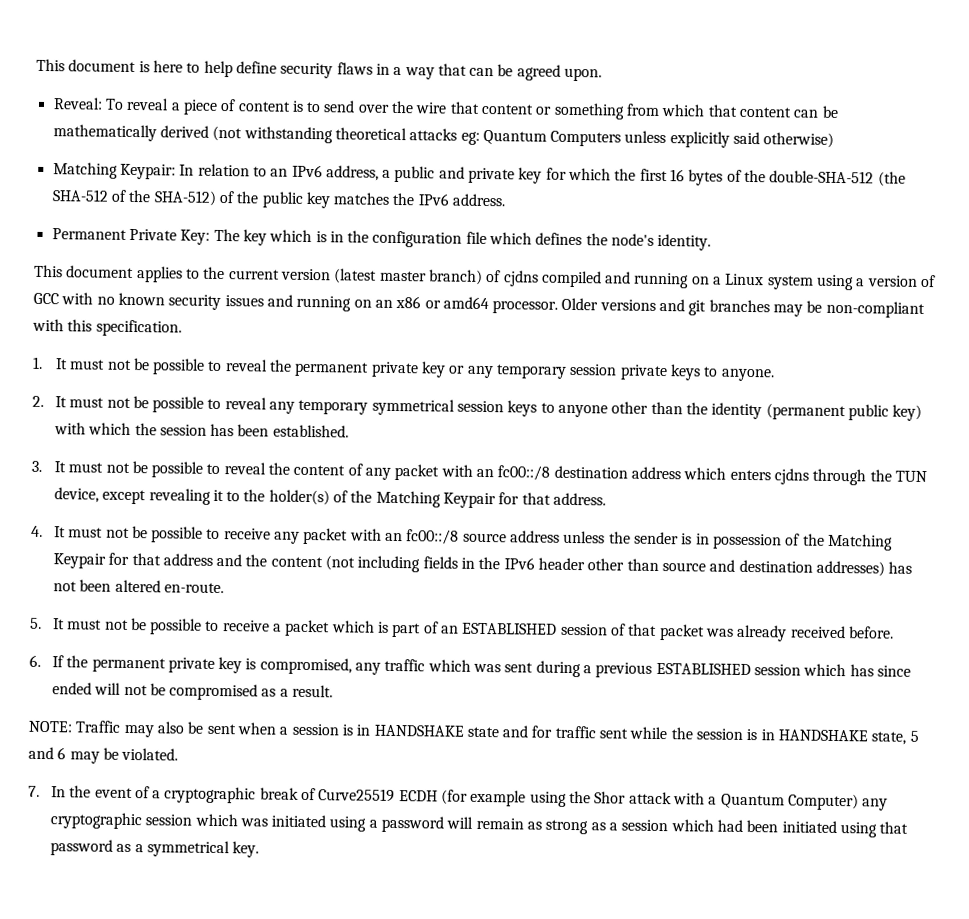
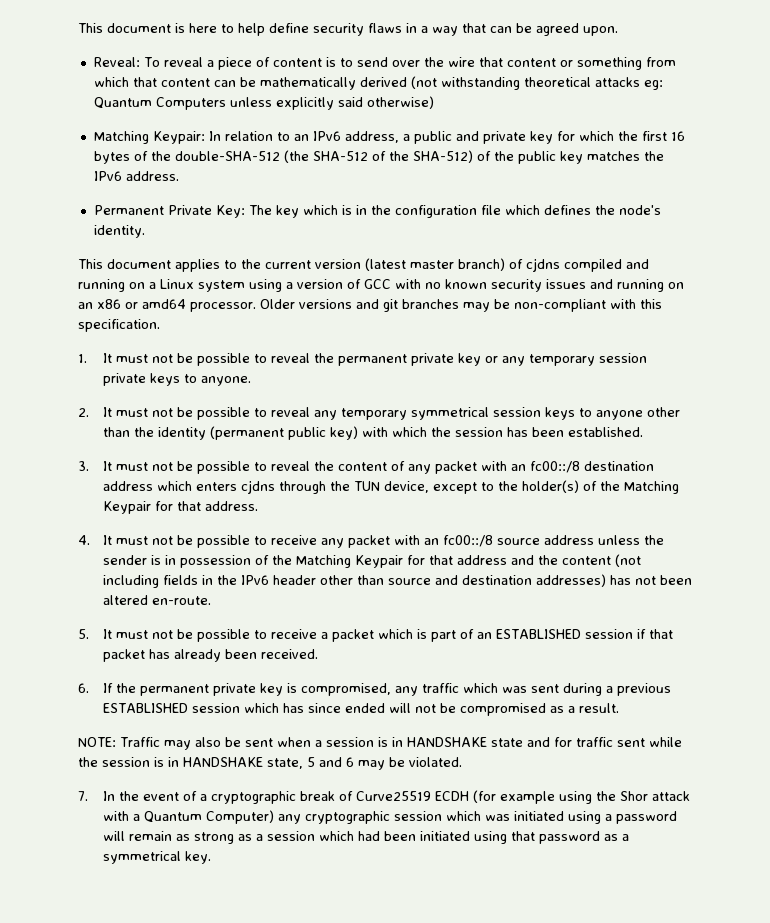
- 3. It must not be possible to reveal the content of any packet with an fc00::/8 destination address which enters cjdns through the TUN device, except revealing it to the holder(s) of the Matching Keypair for that address.
+ 3. It must not be possible to reveal the content of any packet with an fc00::/8 destination address which enters cjdns through the TUN device, except to the holder(s) of the Matching Keypair for that address.
- 5. It must not be possible to receive a packet which is part of an ESTABLISHED session of that packet was already received before.
+ 5. It must not be possible to receive a packet which is part of an ESTABLISHED session if that packet has already been received.

